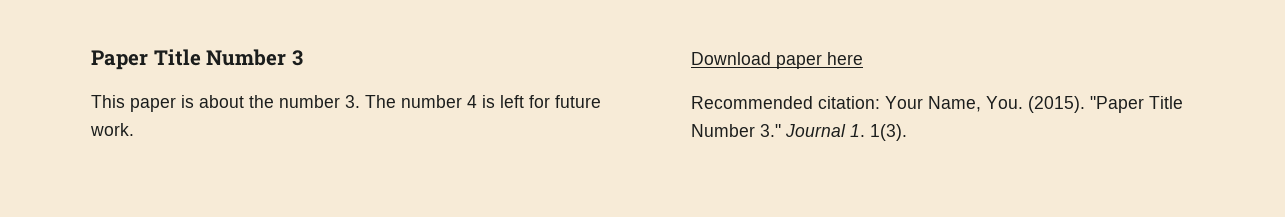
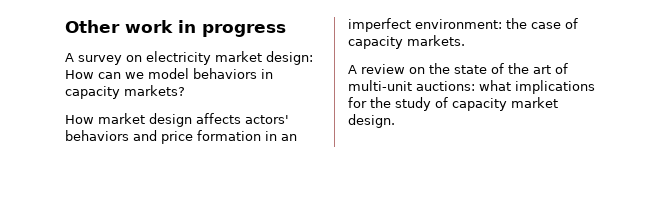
- Paper Title Number 3
- This paper is about the number 3. The number 4 is left for future work.
- Download paper here
- Recommended citation: Your Name, You. (2015). "Paper Title Number 3." Journal 1. 1(3).
+ Other work in progress
+ A survey on electricity market design: How can we model behaviors in capacity markets?
+ How market design affects actors' behaviors and price formation in an imperfect environment: the case of capacity markets.
+ A review on the state of the art of multi-unit auctions: what implications for the study of capacity market design.

